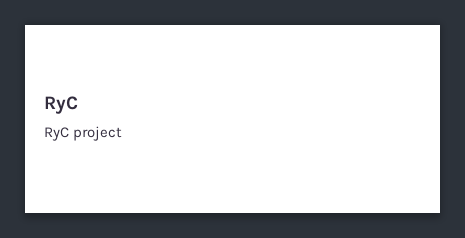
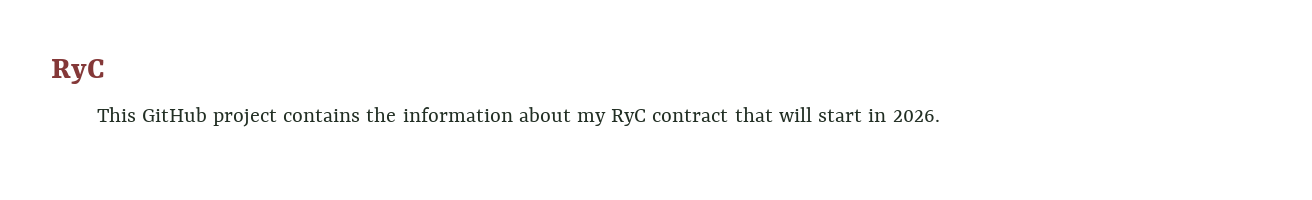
- RyC project
+ This GitHub project contains the information about my RyC contract that will start in 2026.

